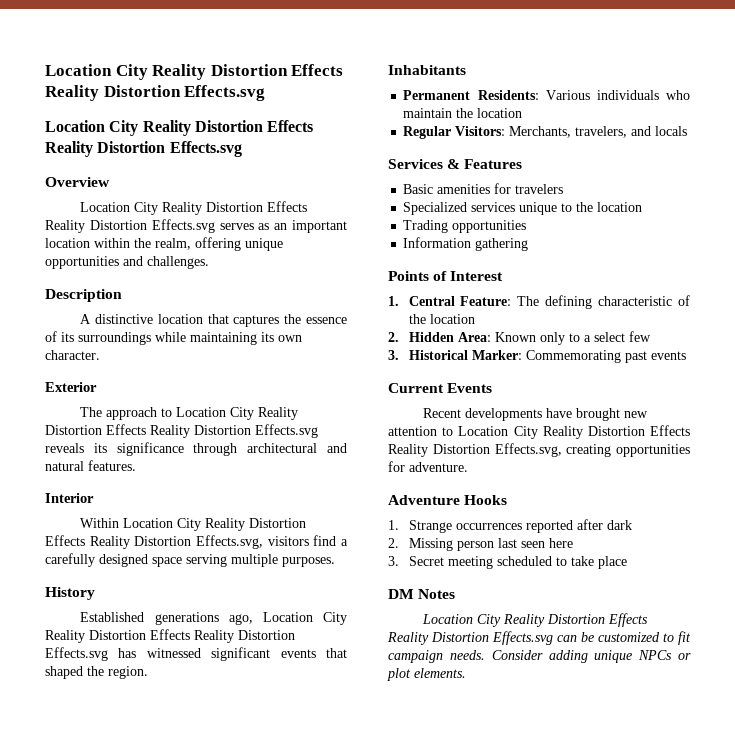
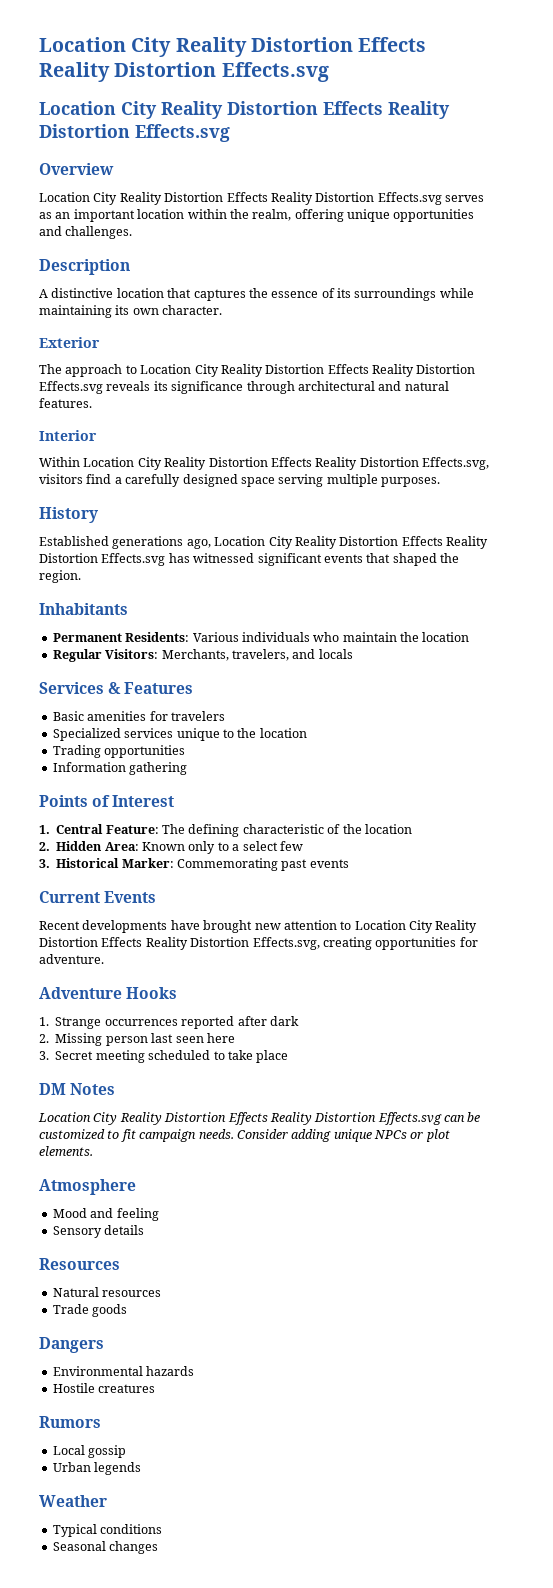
+ Atmosphere
+ Mood and feeling
+ Sensory details
+ Resources
+ Natural resources
+ Trade goods
+ Dangers
+ Environmental hazards
+ Hostile creatures
+ Rumors
+ Local gossip
+ Urban legends
+ Weather
+ Typical conditions
+ Seasonal changes

